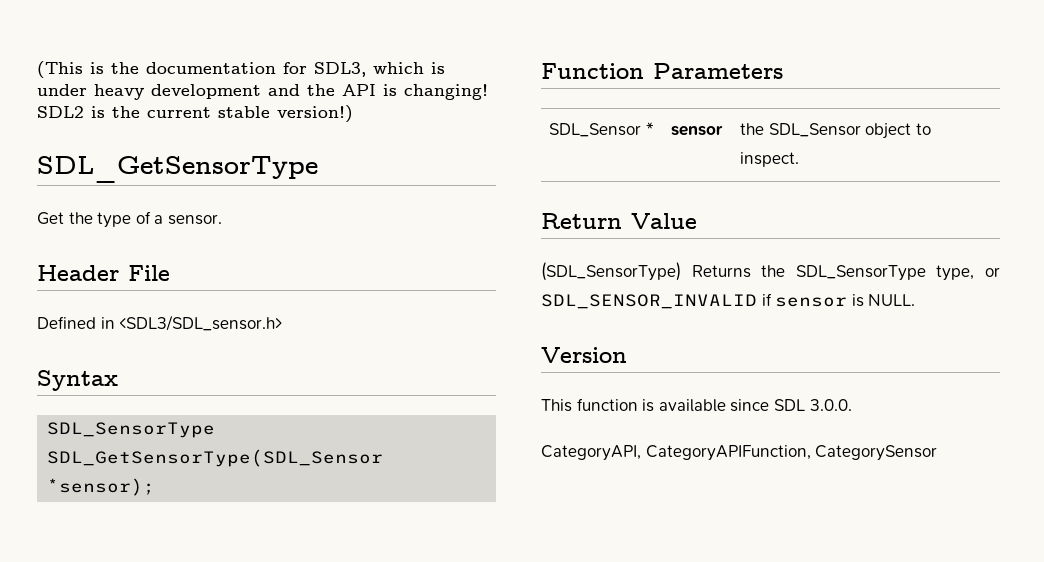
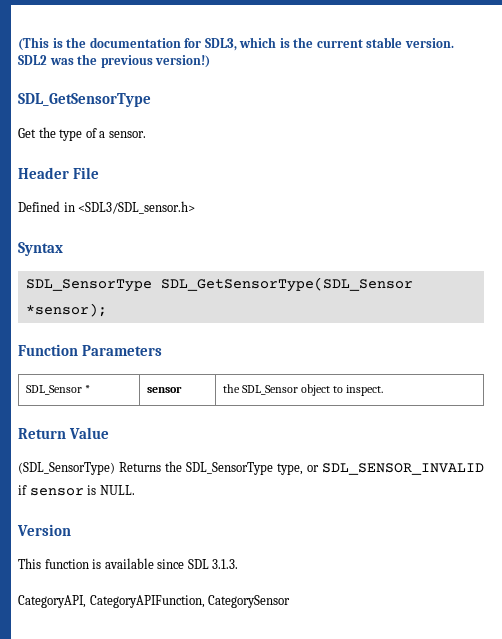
- (This is the documentation for SDL3, which is under heavy development and the API is changing! SDL2 is the current stable version!)
+ (This is the documentation for SDL3, which is the current stable version. SDL2 was the previous version!)
- This function is available since SDL 3.0.0.
+ This function is available since SDL 3.1.3.

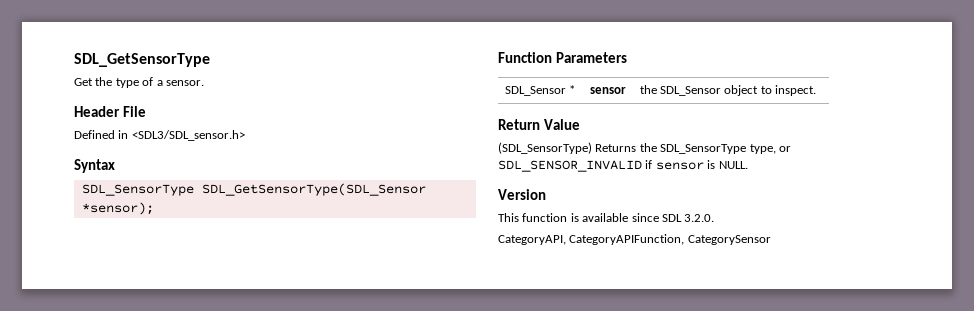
- (This is the documentation for SDL3, which is the current stable version. SDL2 was the previous version!)
- This function is available since SDL 3.1.3.
+ This function is available since SDL 3.2.0.

